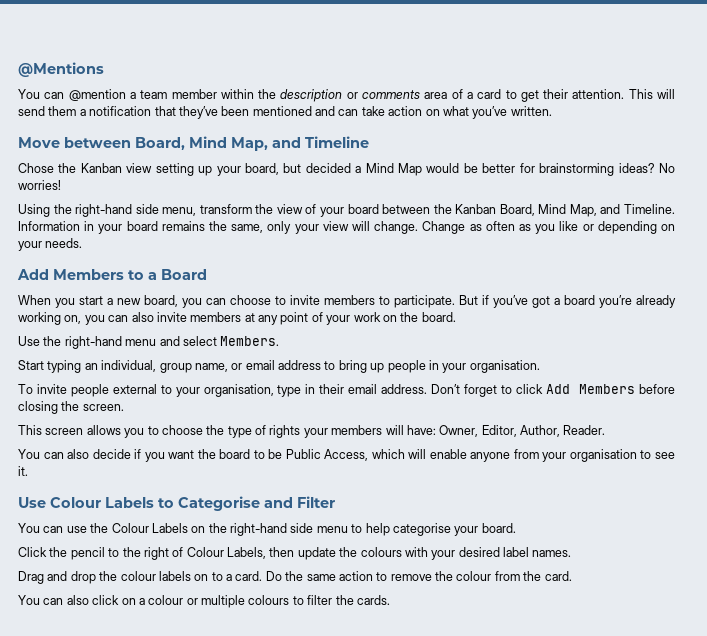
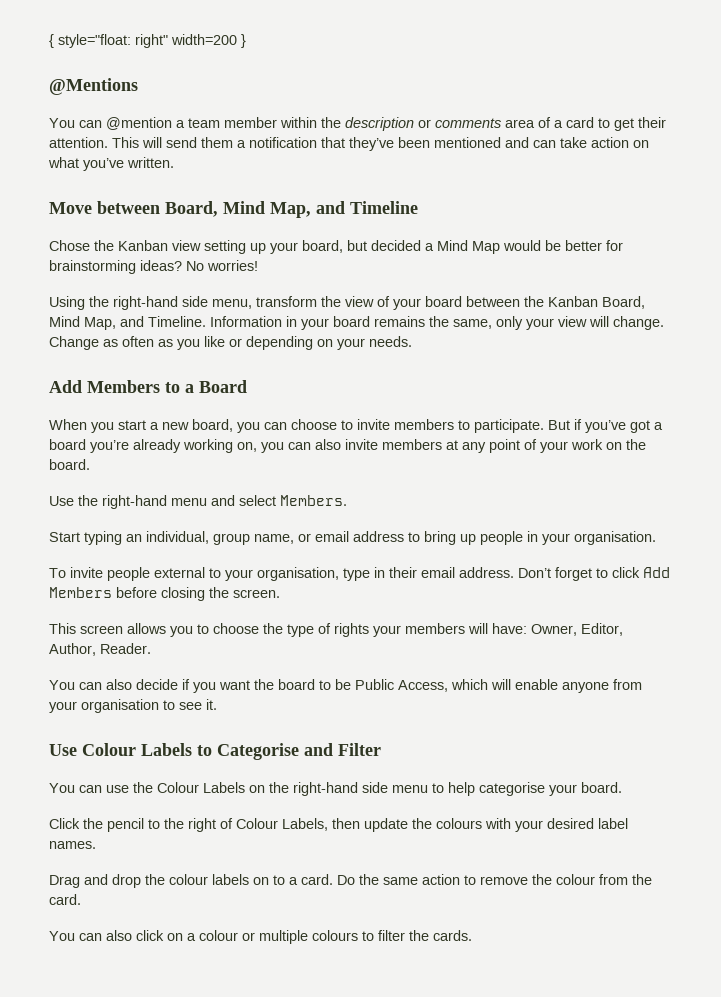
+ { style="float: right" width=200 }

